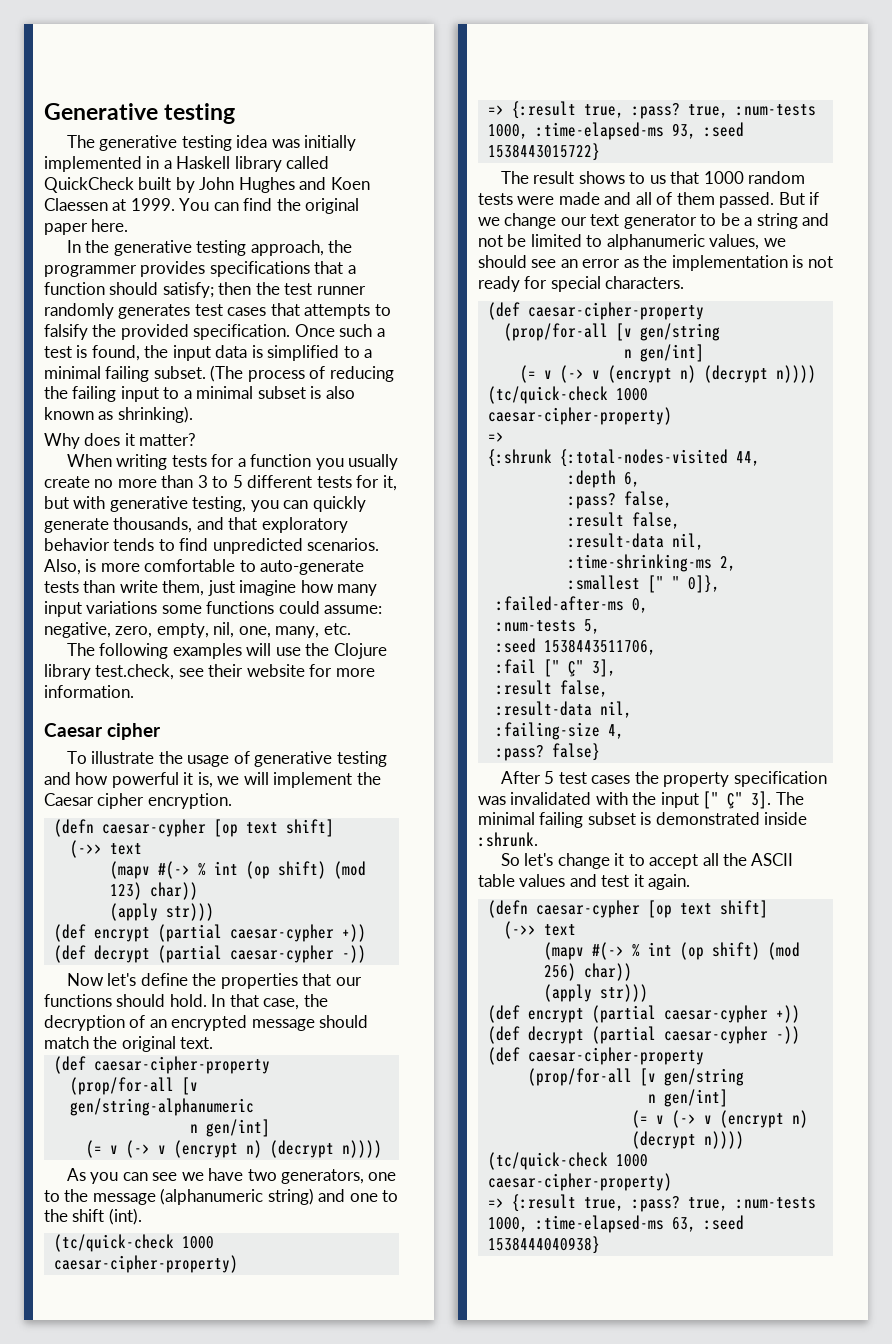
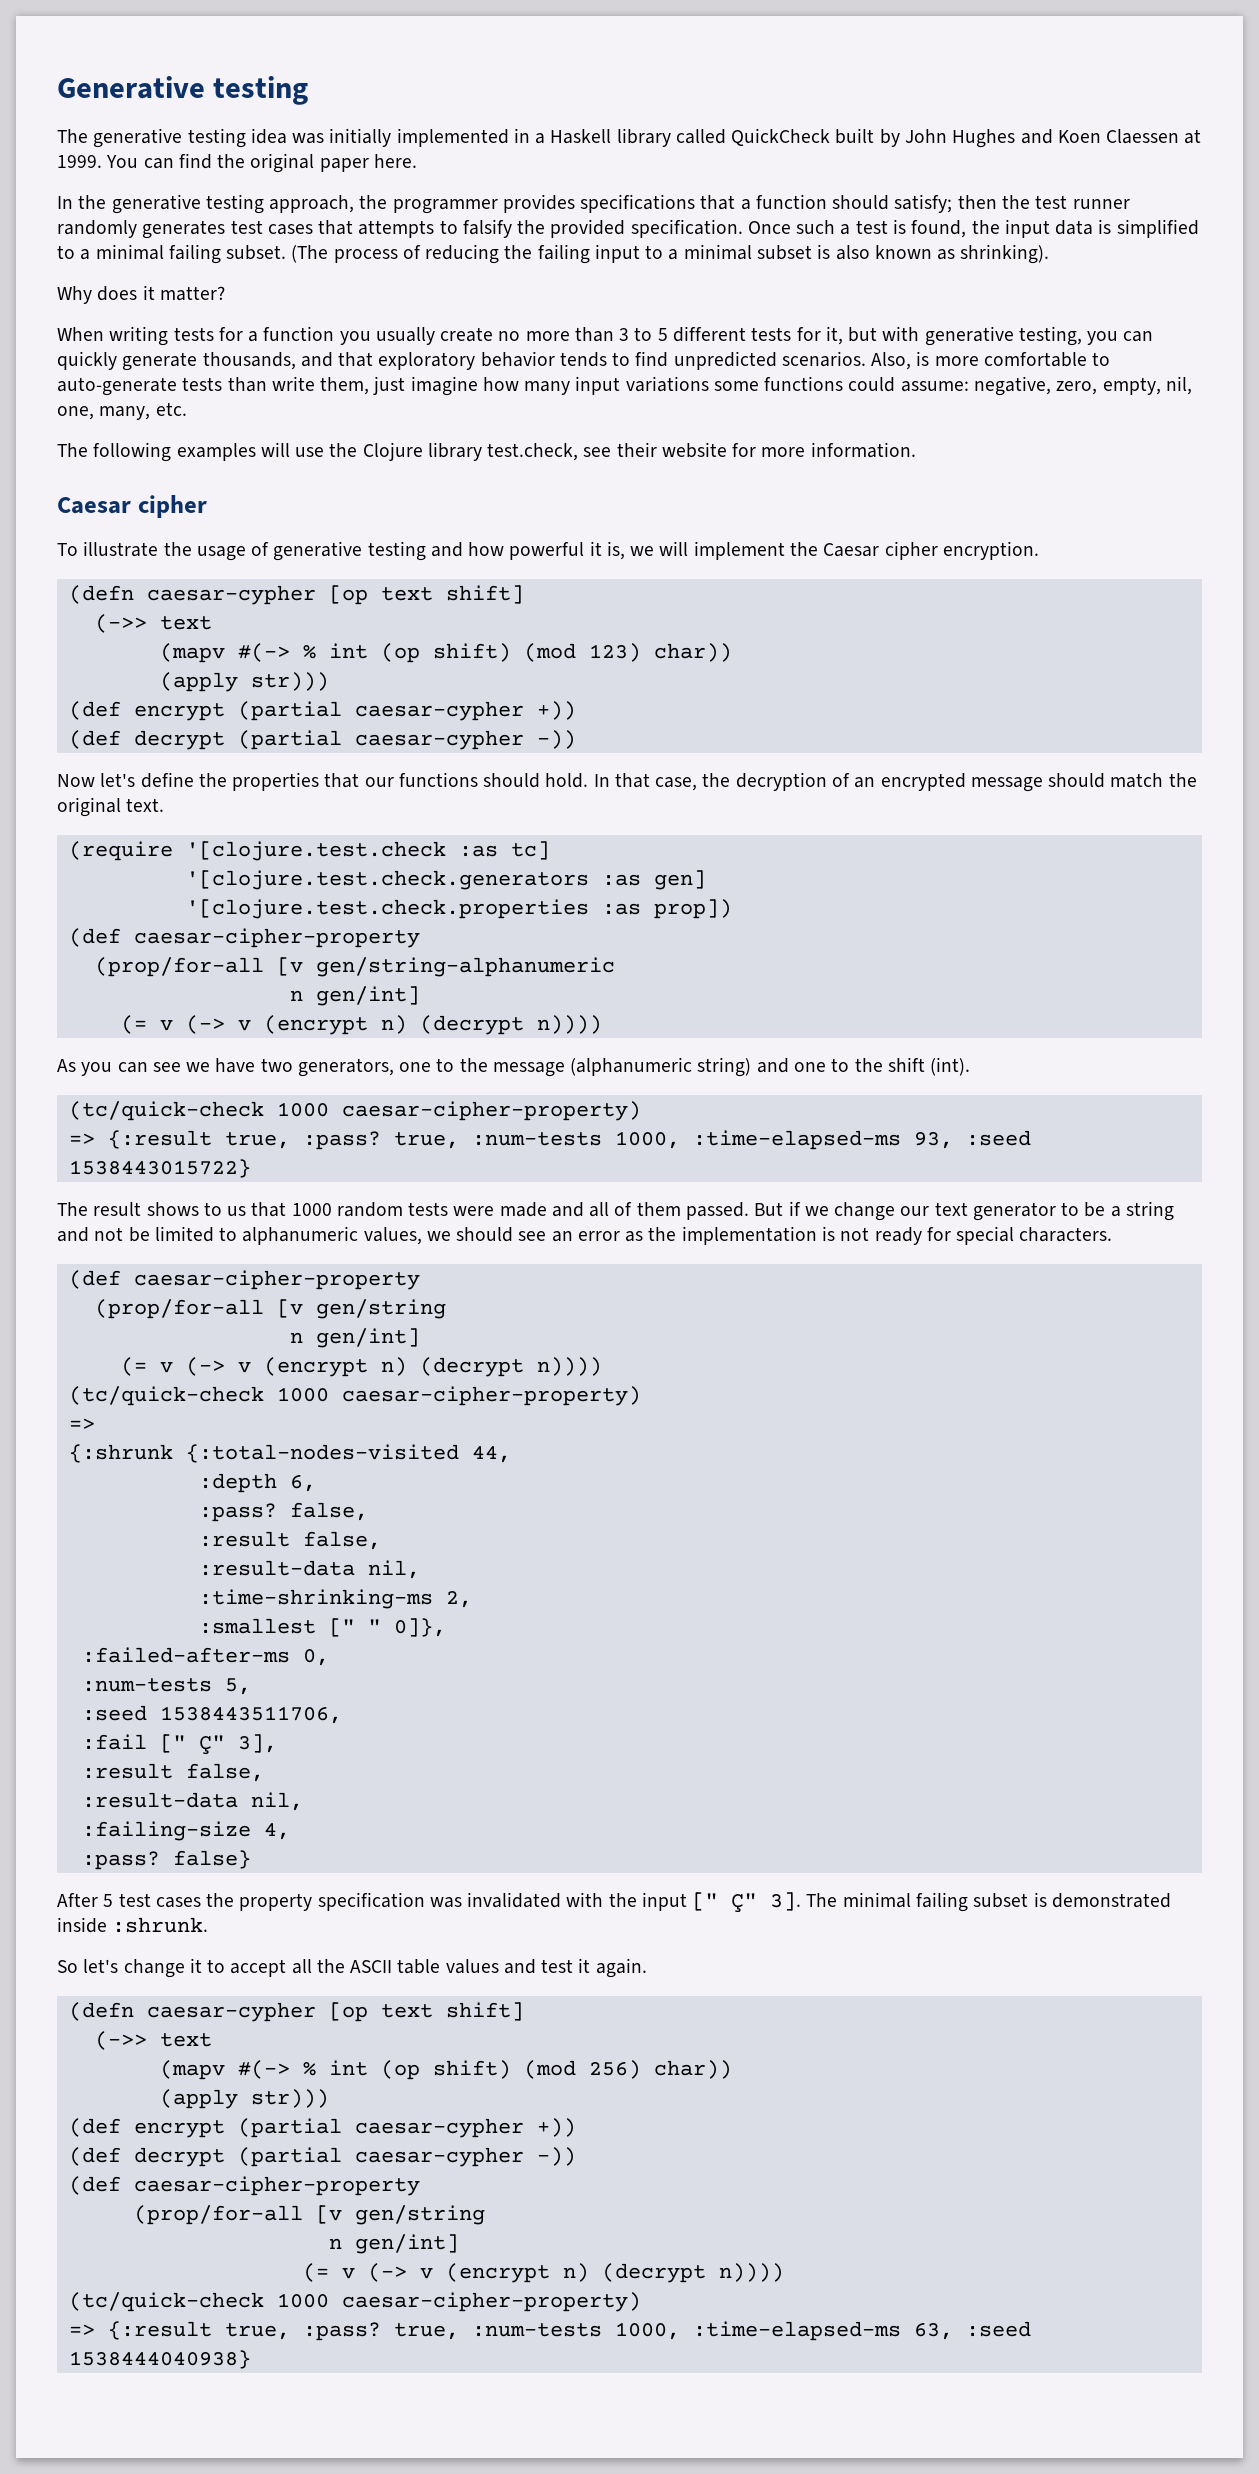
+ (require '[clojure.test.check :as tc]
+ '[clojure.test.check.generators :as gen]
+ '[clojure.test.check.properties :as prop])

